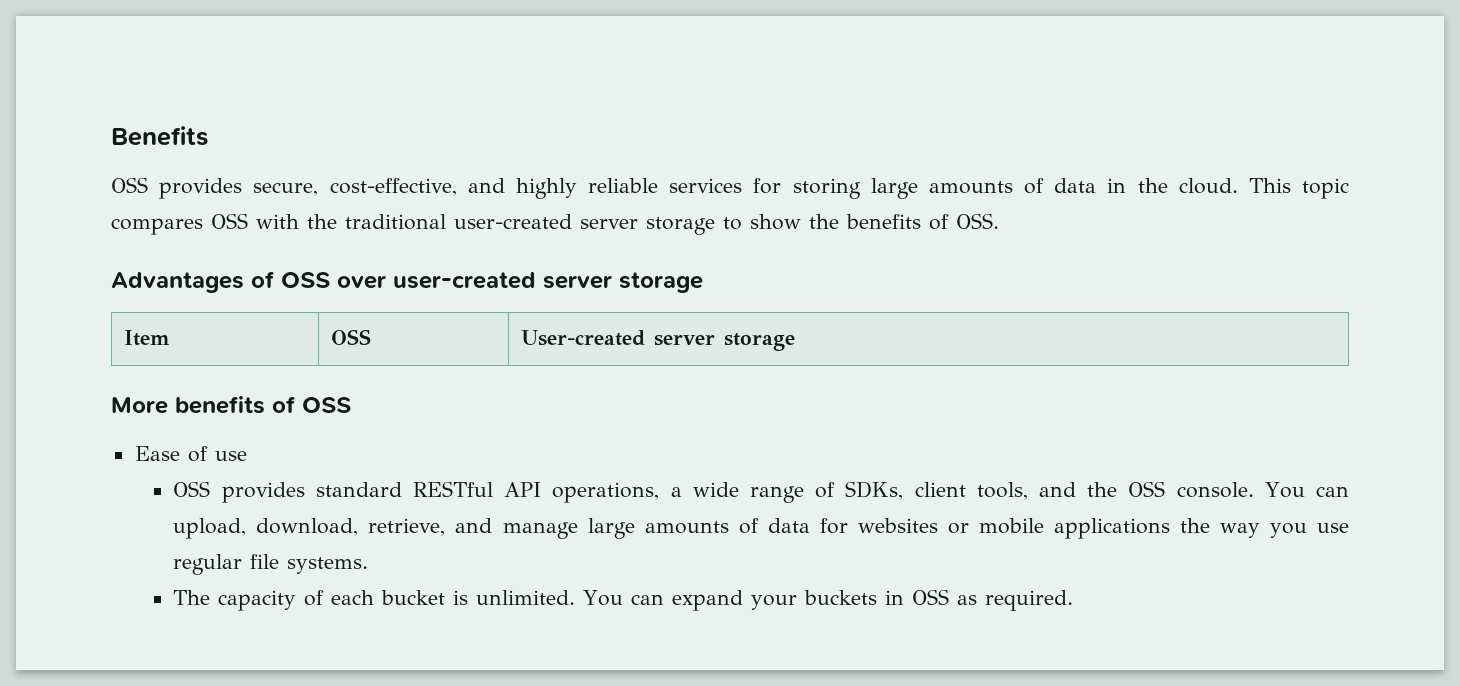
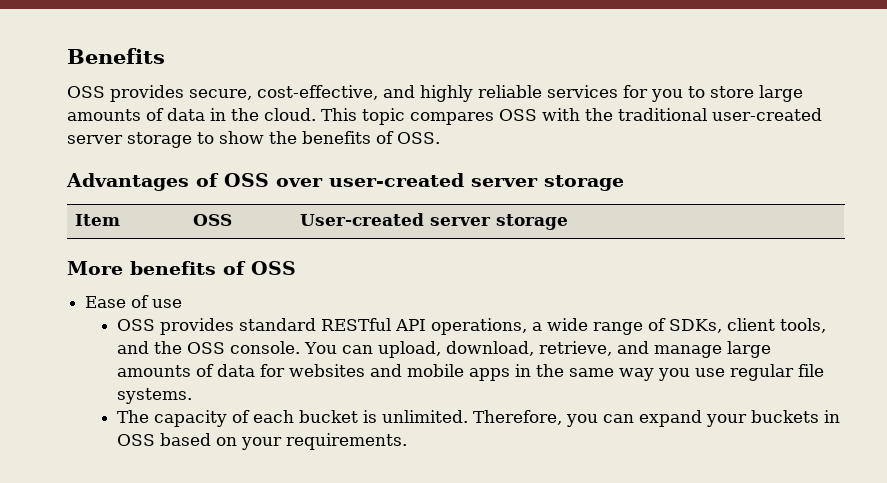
- OSS provides secure, cost-effective, and highly reliable services for storing large amounts of data in the cloud.
+ OSS provides secure, cost-effective, and highly reliable services for you to store large amounts of data in the cloud.
- You can upload, download, retrieve, and manage large amounts of data for websites or mobile applications the way you use regular file systems.
+ You can upload, download, retrieve, and manage large amounts of data for websites and mobile apps in the same way you use regular file systems.
- You can expand your buckets in OSS as required.
+ Therefore, you can expand your buckets in OSS based on your requirements.

